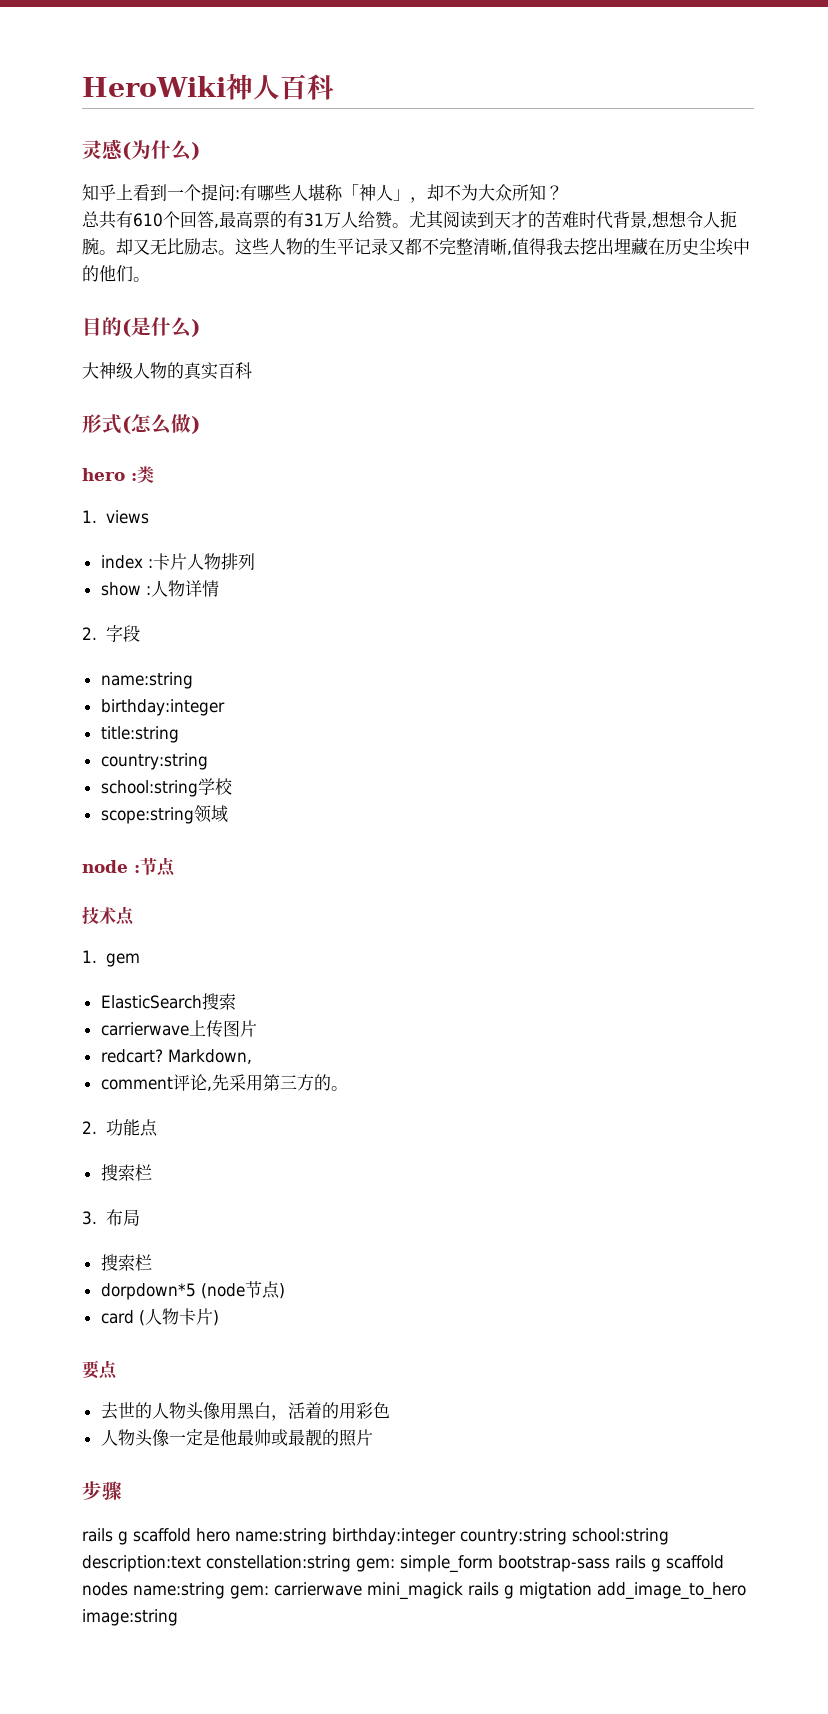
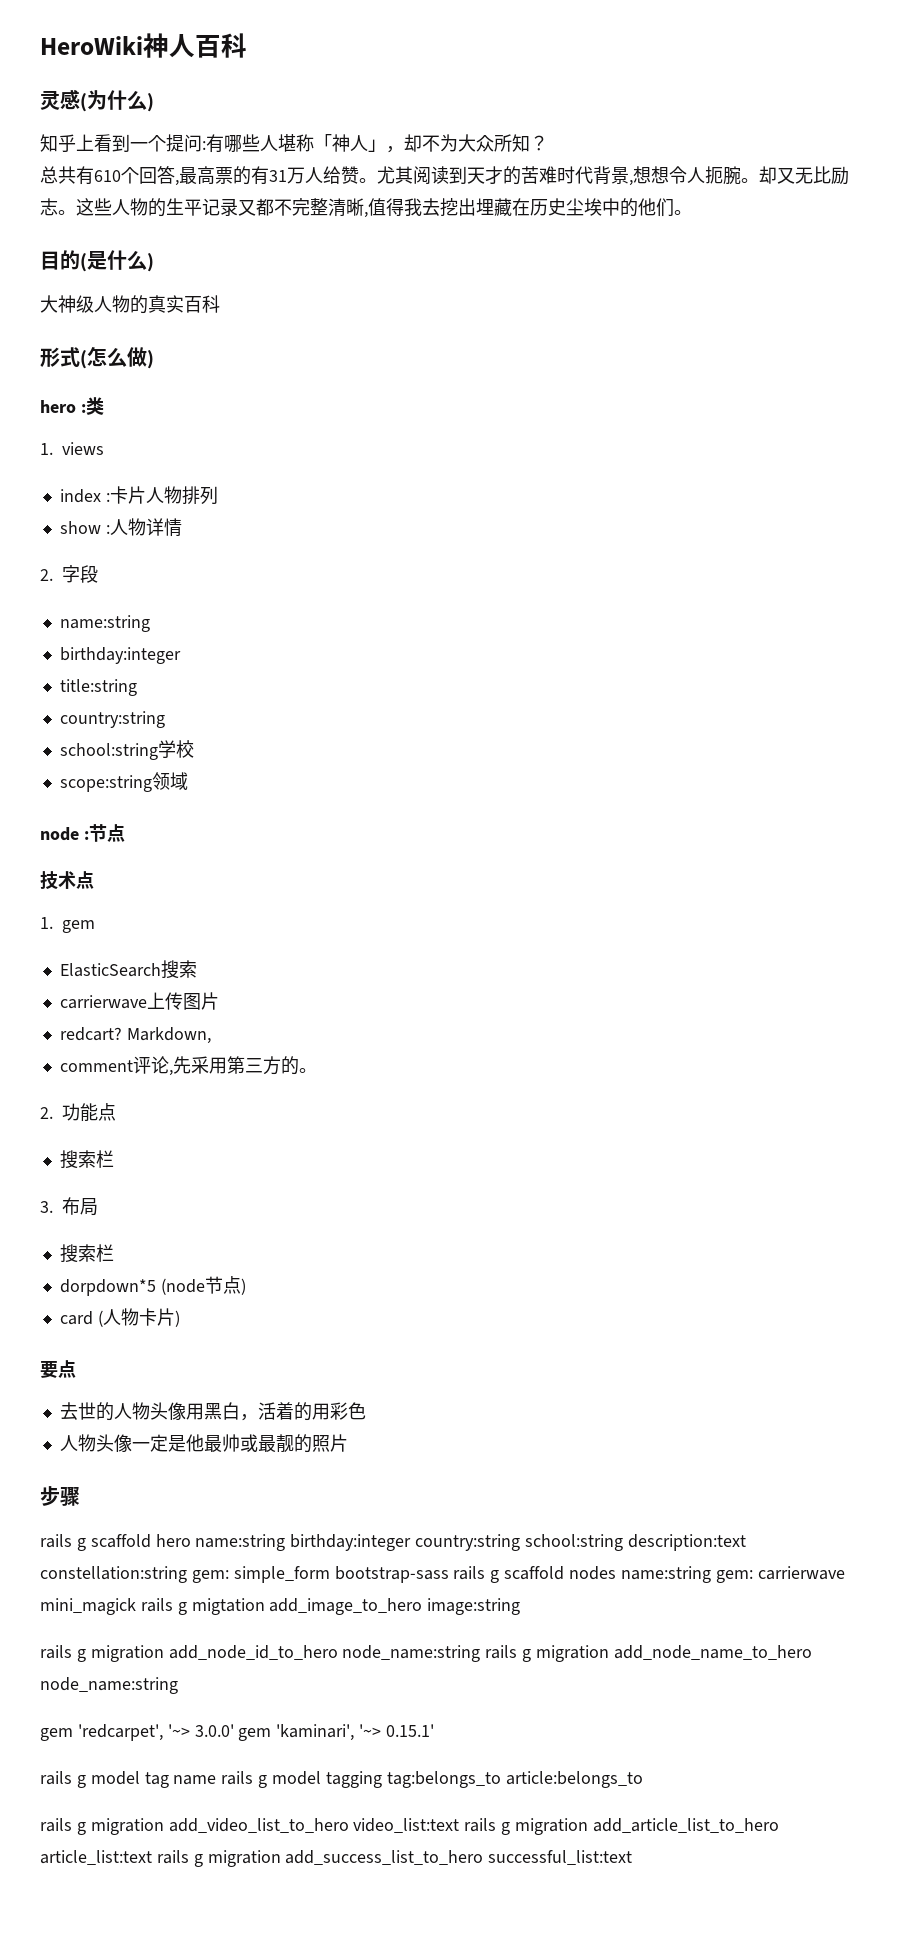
+ rails g migration add_node_id_to_hero node_name:string rails g migration add_node_name_to_hero node_name:string
+ gem 'redcarpet', '~> 3.0.0' gem 'kaminari', '~> 0.15.1'
+ rails g model tag name rails g model tagging tag:belongs_to article:belongs_to
+ rails g migration add_video_list_to_hero video_list:text rails g migration add_article_list_to_hero article_list:text rails g migration add_success_list_to_hero successful_list:text

